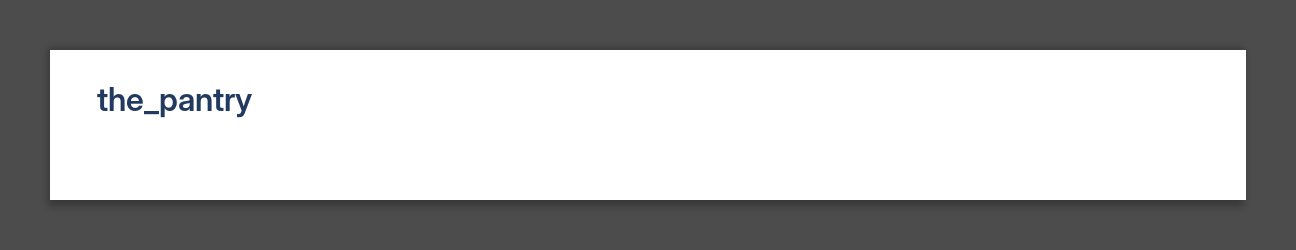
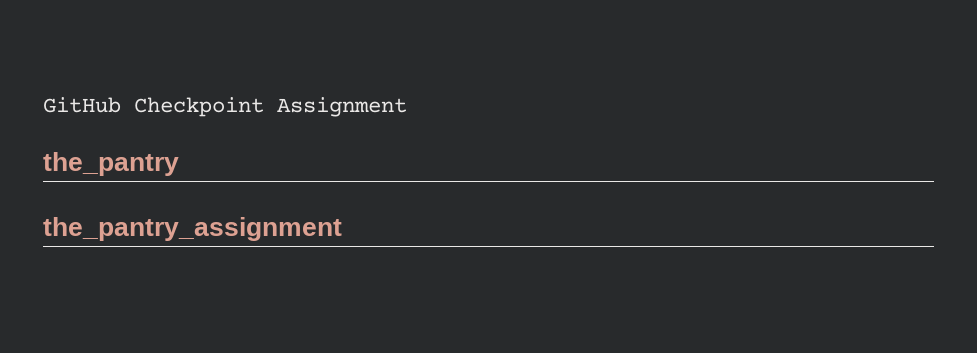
+ GitHub Checkpoint Assignment
+ the_pantry_assignment

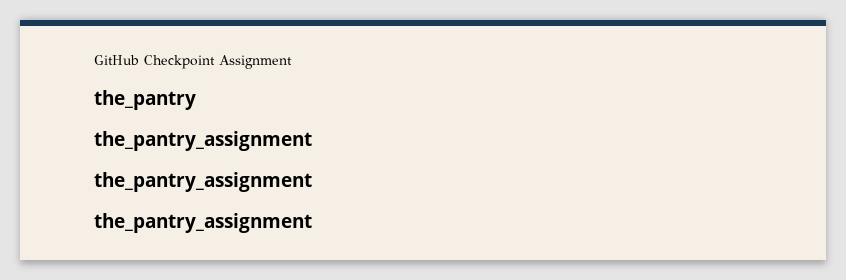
  the_pantry
+ the_pantry_assignment
+ the_pantry_assignment

